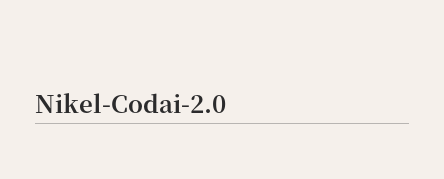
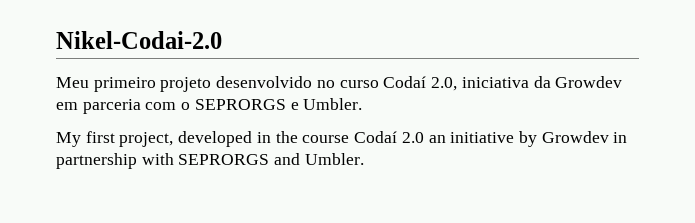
+ Meu primeiro projeto desenvolvido no curso Codaí 2.0, iniciativa da Growdev em parceria com o SEPRORGS e Umbler.
+ My first project, developed in the course Codaí 2.0 an initiative by Growdev in partnership with SEPRORGS and Umbler.

